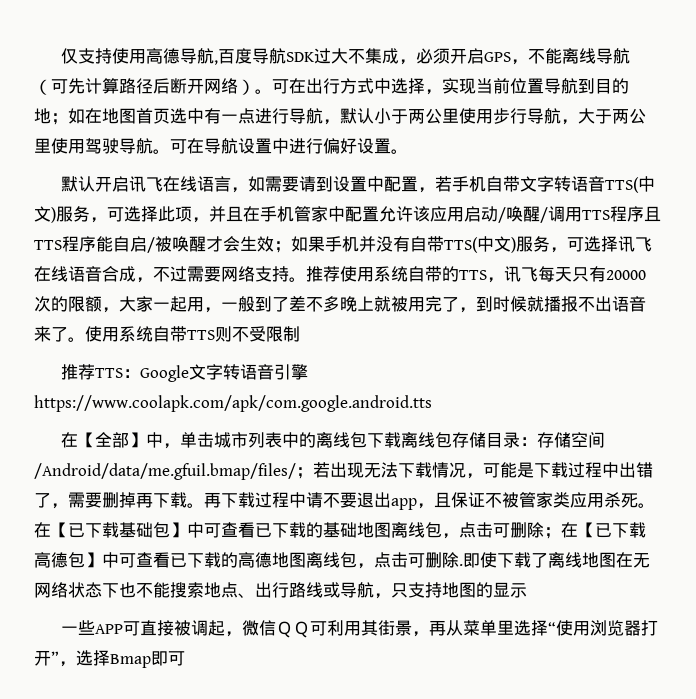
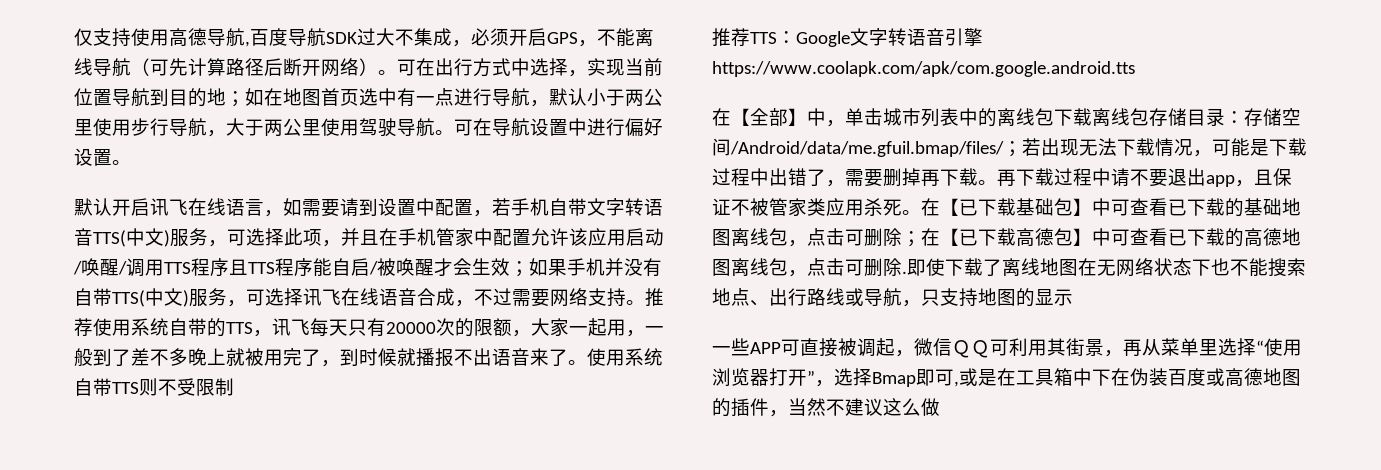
- 一些APP可直接被调起，微信ＱＱ可利用其街景，再从菜单里选择“使用浏览器打开”，选择Bmap即可
+ 一些APP可直接被调起，微信ＱＱ可利用其街景，再从菜单里选择“使用浏览器打开”，选择Bmap即可,或是在工具箱中下在伪装百度或高德地图的插件，当然不建议这么做

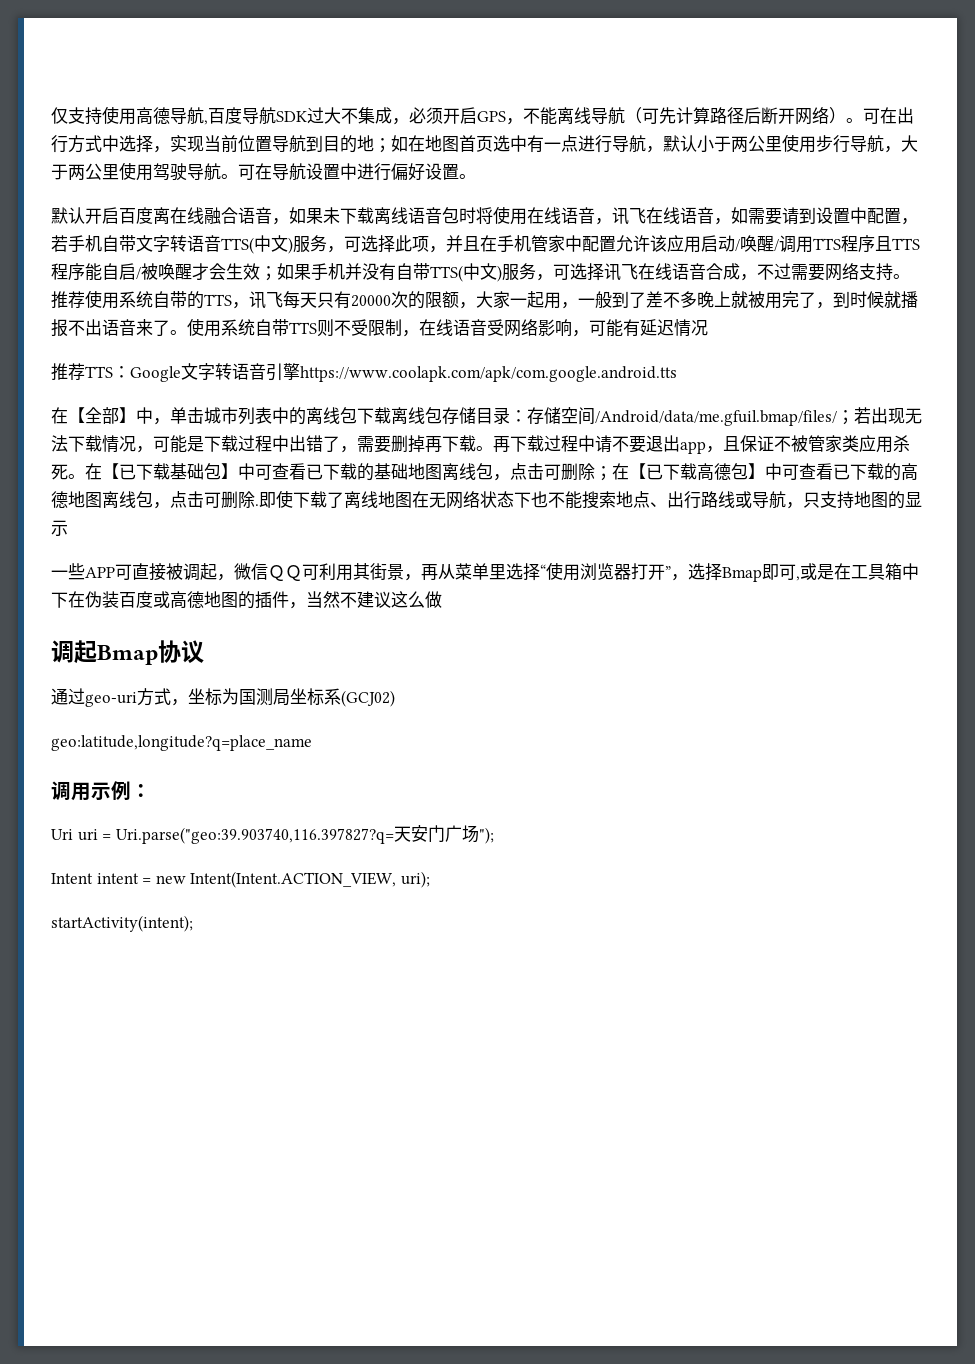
- 默认开启讯飞在线语言，如需要请到设置中配置，若手机自带文字转语音TTS(中文)服务，可选择此项，并且在手机管家中配置允许该应用启动/唤醒/调用TTS程序且TTS程序能自启/被唤醒才会生效；
+ 默认开启百度离在线融合语音，如果未下载离线语音包时将使用在线语音，讯飞在线语音，如需要请到设置中配置，若手机自带文字转语音TTS(中文)服务，可选择此项，并且在手机管家中配置允许该应用启动/唤醒/调用TTS程序且TTS程序能自启/被唤醒才会生效；
- 使用系统自带TTS则不受限制
+ 使用系统自带TTS则不受限制，在线语音受网络影响，可能有延迟情况
+ 调起Bmap协议
+ 通过geo-uri方式，坐标为国测局坐标系(GCJ02)
+ geo:latitude,longitude?q=place_name
+ 调用示例：
+ Uri uri = Uri.parse("geo:39.903740,116.397827?q=天安门广场");
+ Intent intent = new Intent(Intent.ACTION_VIEW, uri);
+ startActivity(intent);

